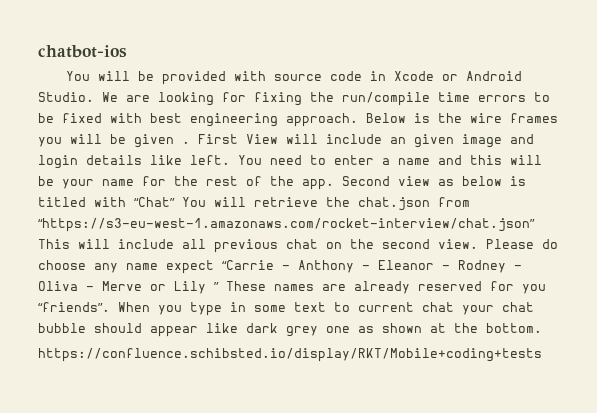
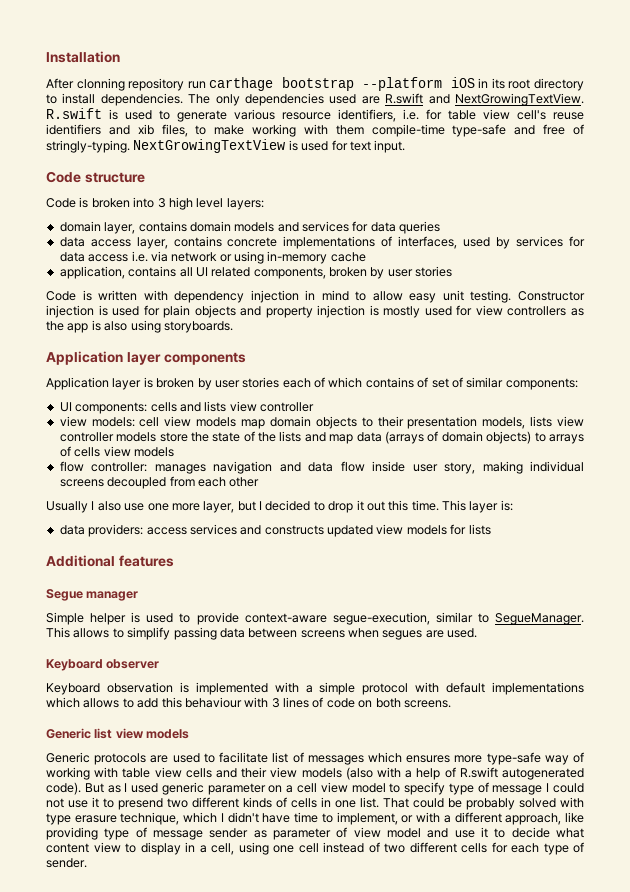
- chatbot-ios
- You will be provided with source code in Xcode or Android Studio. We are looking for fixing the run/compile time errors to be fixed with best engineering approach. Below is the wire frames you will be given . First View will include an given image and login details like left. You need to enter a name and this will be your name for the rest of the app. Second view as below is titled with “Chat” You will retrieve the chat.json from “https://s3-eu-west-1.amazonaws.com/rocket-interview/chat.json” This will include all previous chat on the second view. Please do choose any name expect “Carrie - Anthony - Eleanor - Rodney - Oliva - Merve or Lily ” These names are already reserved for you “friends”. When you type in some text to current chat your chat bubble should appear like dark grey one as shown at the bottom.
- https://confluence.schibsted.io/display/RKT/Mobile+coding+tests
+ Installation
+ After clonning repository run carthage bootstrap --platform iOS in its root directory to install dependencies. The only dependencies used are R.swift and NextGrowingTextView. R.swift is used to generate various resource identifiers, i.e. for table view cell's reuse identifiers and xib files, to make working with them compile-time type-safe and free of stringly-typing. NextGrowingTextView is used for text input.
+ Code structure
+ Code is broken into 3 high level layers:
+ domain layer, contains domain models and services for data queries
+ data access layer, contains concrete implementations of interfaces, used by services for data access i.e. via network or using in-memory cache
+ application, contains all UI related components, broken by user stories
+ Code is written with dependency injection in mind to allow easy unit testing. Constructor injection is used for plain objects and property injection is mostly used for view controllers as the app is also using storyboards.
+ Application layer components
+ Application layer is broken by user stories each of which contains of set of similar components:
+ UI components: cells and lists view controller
+ view models: cell view models map domain objects to their presentation models, lists view controller models store the state of the lists and map data (arrays of domain objects) to arrays of cells view models
+ flow controller: manages navigation and data flow inside user story, making individual screens decoupled from each other
+ Usually I also use one more layer, but I decided to drop it out this time. This layer is:
+ data providers: access services and constructs updated view models for lists
+ Additional features
+ Segue manager
+ Simple helper is used to provide context-aware segue-execution, similar to SegueManager. This allows to simplify passing data between screens when segues are used.
+ Keyboard observer
+ Keyboard observation is implemented with a simple protocol with default implementations which allows to add this behaviour with 3 lines of code on both screens.
+ Generic list view models
+ Generic protocols are used to facilitate list of messages which ensures more type-safe way of working with table view cells and their view models (also with a help of R.swift autogenerated code). But as I used generic parameter on a cell view model to specify type of message I could not use it to presend two different kinds of cells in one list. That could be probably solved with type erasure technique, which I didn't have time to implement, or with a different approach, like providing type of message sender as parameter of view model and use it to decide what content view to display in a cell, using one cell instead of two different cells for each type of sender.

